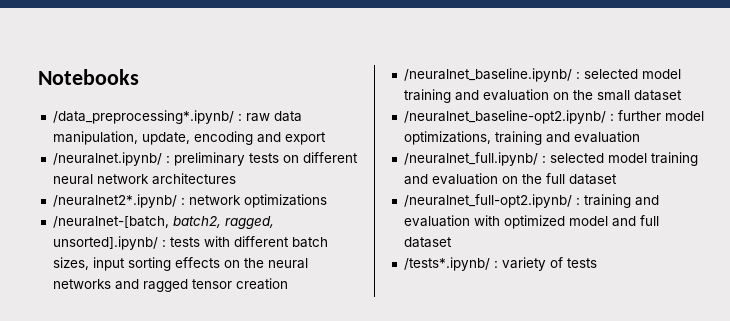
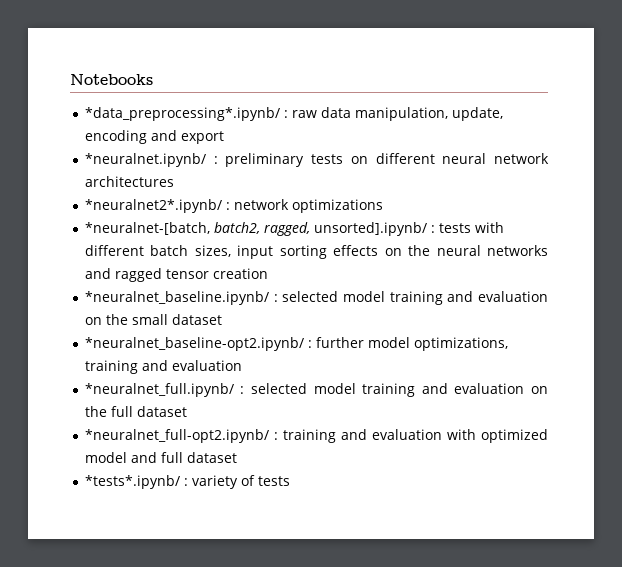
- /data_preprocessing*.ipynb/ : raw data manipulation, update, encoding and export
+ *data_preprocessing*.ipynb/ : raw data manipulation, update, encoding and export
- /neuralnet.ipynb/ : preliminary tests on different neural network architectures
+ *neuralnet.ipynb/ : preliminary tests on different neural network architectures
- /neuralnet2*.ipynb/ : network optimizations
+ *neuralnet2*.ipynb/ : network optimizations
- /neuralnet-[batch, batch2, ragged, unsorted].ipynb/ : tests with different batch sizes, input sorting effects on the neural networks and ragged tensor creation
+ *neuralnet-[batch, batch2, ragged, unsorted].ipynb/ : tests with different batch sizes, input sorting effects on the neural networks and ragged tensor creation
- /neuralnet_baseline.ipynb/ : selected model training and evaluation on the small dataset
+ *neuralnet_baseline.ipynb/ : selected model training and evaluation on the small dataset
- /neuralnet_baseline-opt2.ipynb/ : further model optimizations, training and evaluation
+ *neuralnet_baseline-opt2.ipynb/ : further model optimizations, training and evaluation
- /neuralnet_full.ipynb/ : selected model training and evaluation on the full dataset
+ *neuralnet_full.ipynb/ : selected model training and evaluation on the full dataset
- /neuralnet_full-opt2.ipynb/ : training and evaluation with optimized model and full dataset
+ *neuralnet_full-opt2.ipynb/ : training and evaluation with optimized model and full dataset
- /tests*.ipynb/ : variety of tests
+ *tests*.ipynb/ : variety of tests

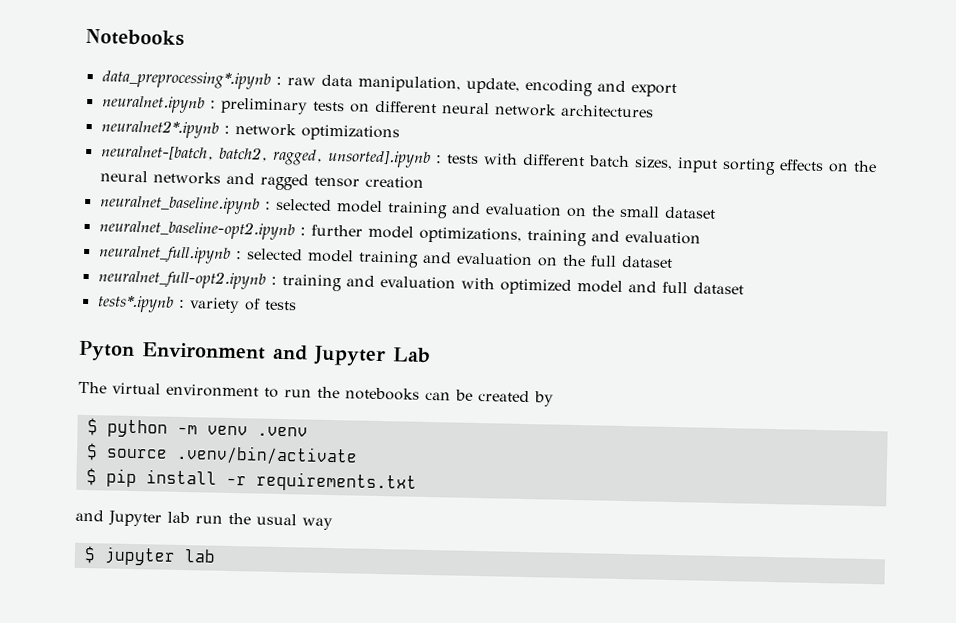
- *data_preprocessing*.ipynb/ : raw data manipulation, update, encoding and export
+ data_preprocessing*.ipynb : raw data manipulation, update, encoding and export
- *neuralnet.ipynb/ : preliminary tests on different neural network architectures
+ neuralnet.ipynb : preliminary tests on different neural network architectures
- *neuralnet2*.ipynb/ : network optimizations
+ neuralnet2*.ipynb : network optimizations
- *neuralnet-[batch, batch2, ragged, unsorted].ipynb/ : tests with different batch sizes, input sorting effects on the neural networks and ragged tensor creation
+ neuralnet-[batch, batch2, ragged, unsorted].ipynb : tests with different batch sizes, input sorting effects on the neural networks and ragged tensor creation
- *neuralnet_baseline.ipynb/ : selected model training and evaluation on the small dataset
+ neuralnet_baseline.ipynb : selected model training and evaluation on the small dataset
- *neuralnet_baseline-opt2.ipynb/ : further model optimizations, training and evaluation
+ neuralnet_baseline-opt2.ipynb : further model optimizations, training and evaluation
- *neuralnet_full.ipynb/ : selected model training and evaluation on the full dataset
+ neuralnet_full.ipynb : selected model training and evaluation on the full dataset
- *neuralnet_full-opt2.ipynb/ : training and evaluation with optimized model and full dataset
+ neuralnet_full-opt2.ipynb : training and evaluation with optimized model and full dataset
- *tests*.ipynb/ : variety of tests
+ tests*.ipynb : variety of tests
+ Pyton Environment and Jupyter Lab
+ The virtual environment to run the notebooks can be created by
+ $ python -m venv .venv
+ $ source .venv/bin/activate
+ $ pip install -r requirements.txt
+ and Jupyter lab run the usual way
+ $ jupyter lab

